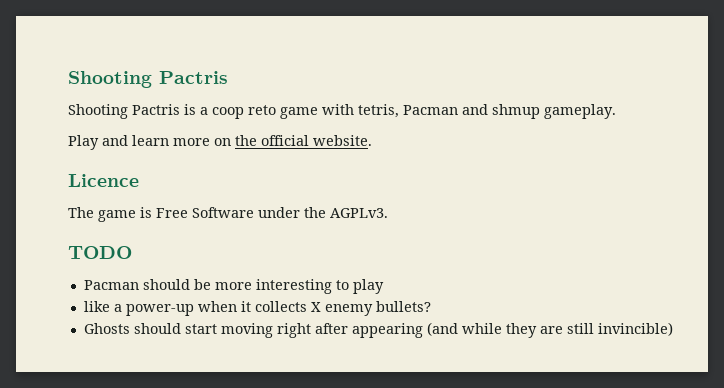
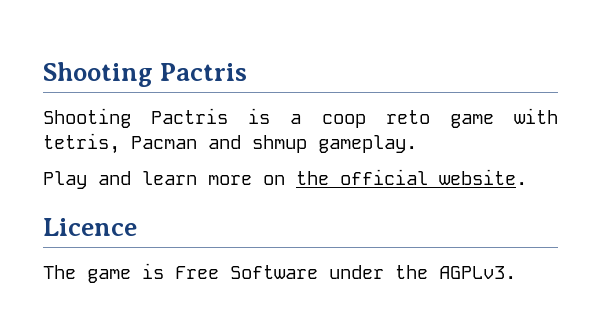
- TODO
- Pacman should be more interesting to play
- like a power-up when it collects X enemy bullets?
- Ghosts should start moving right after appearing (and while they are still invincible)

